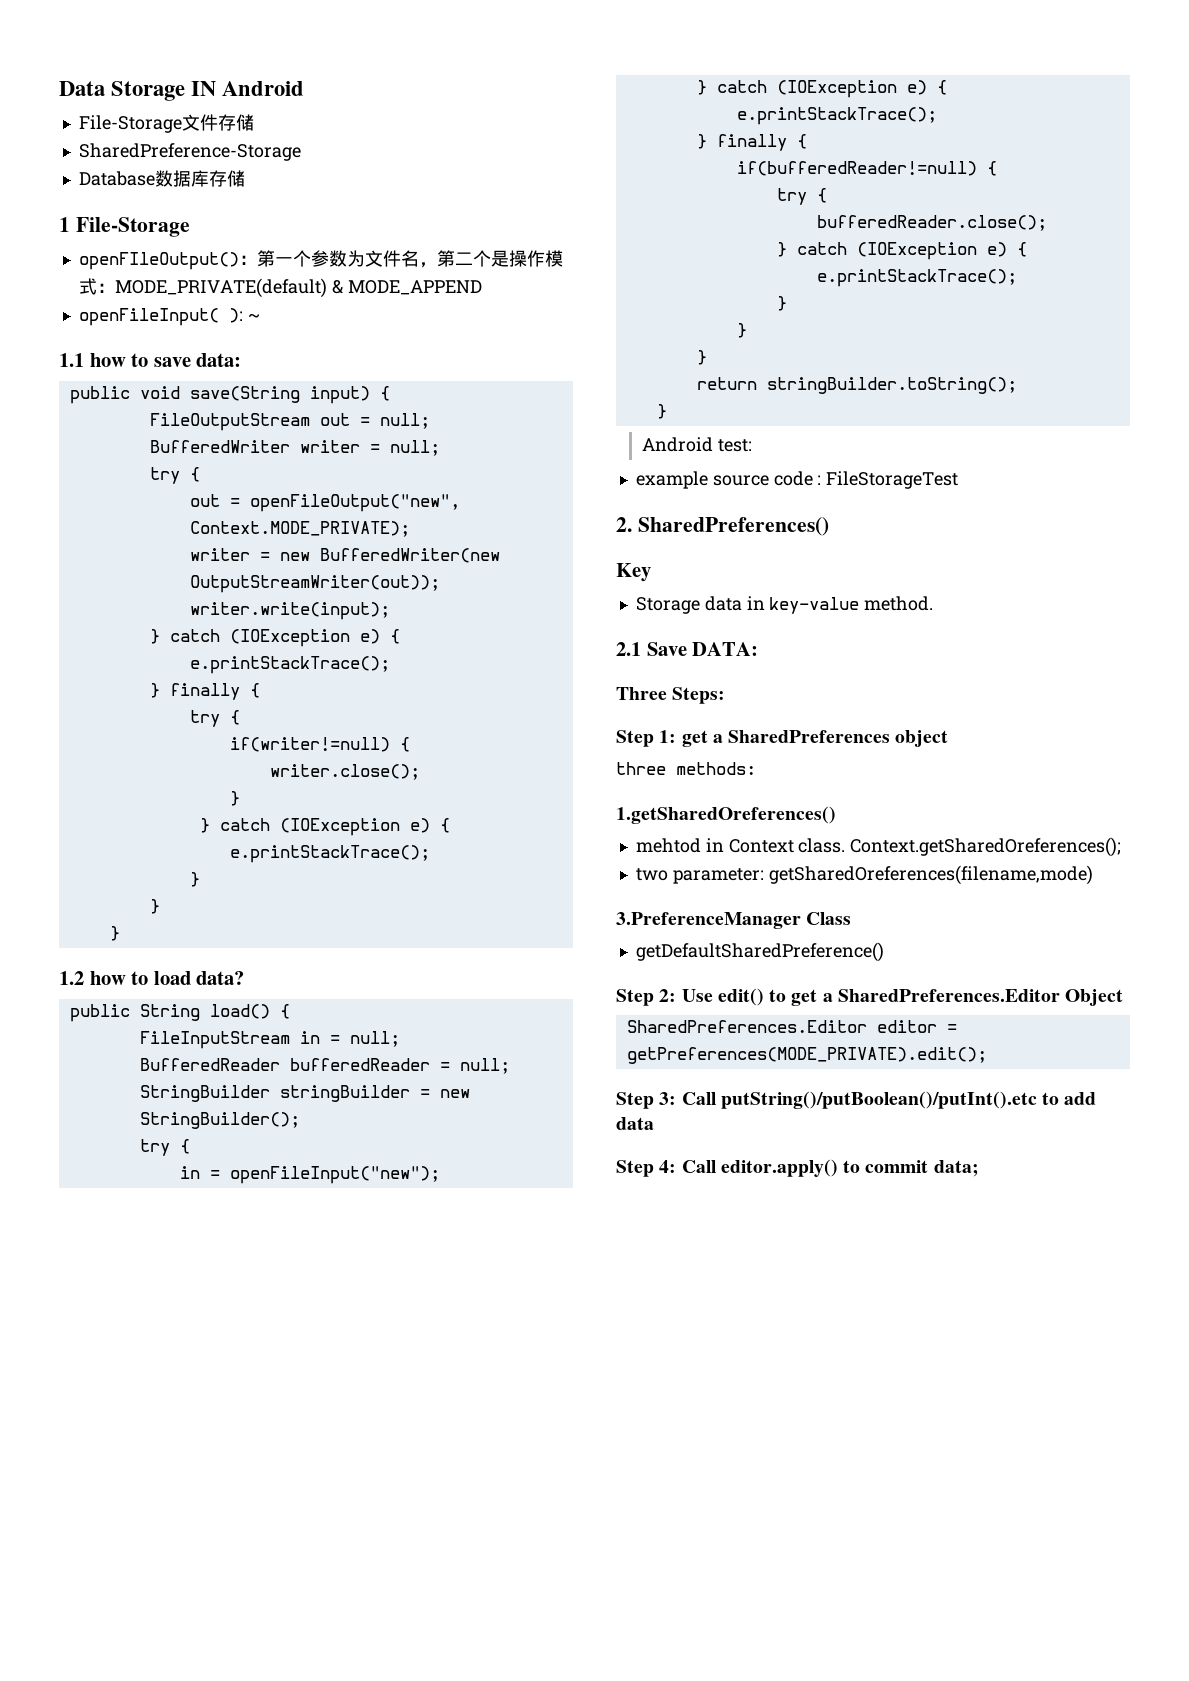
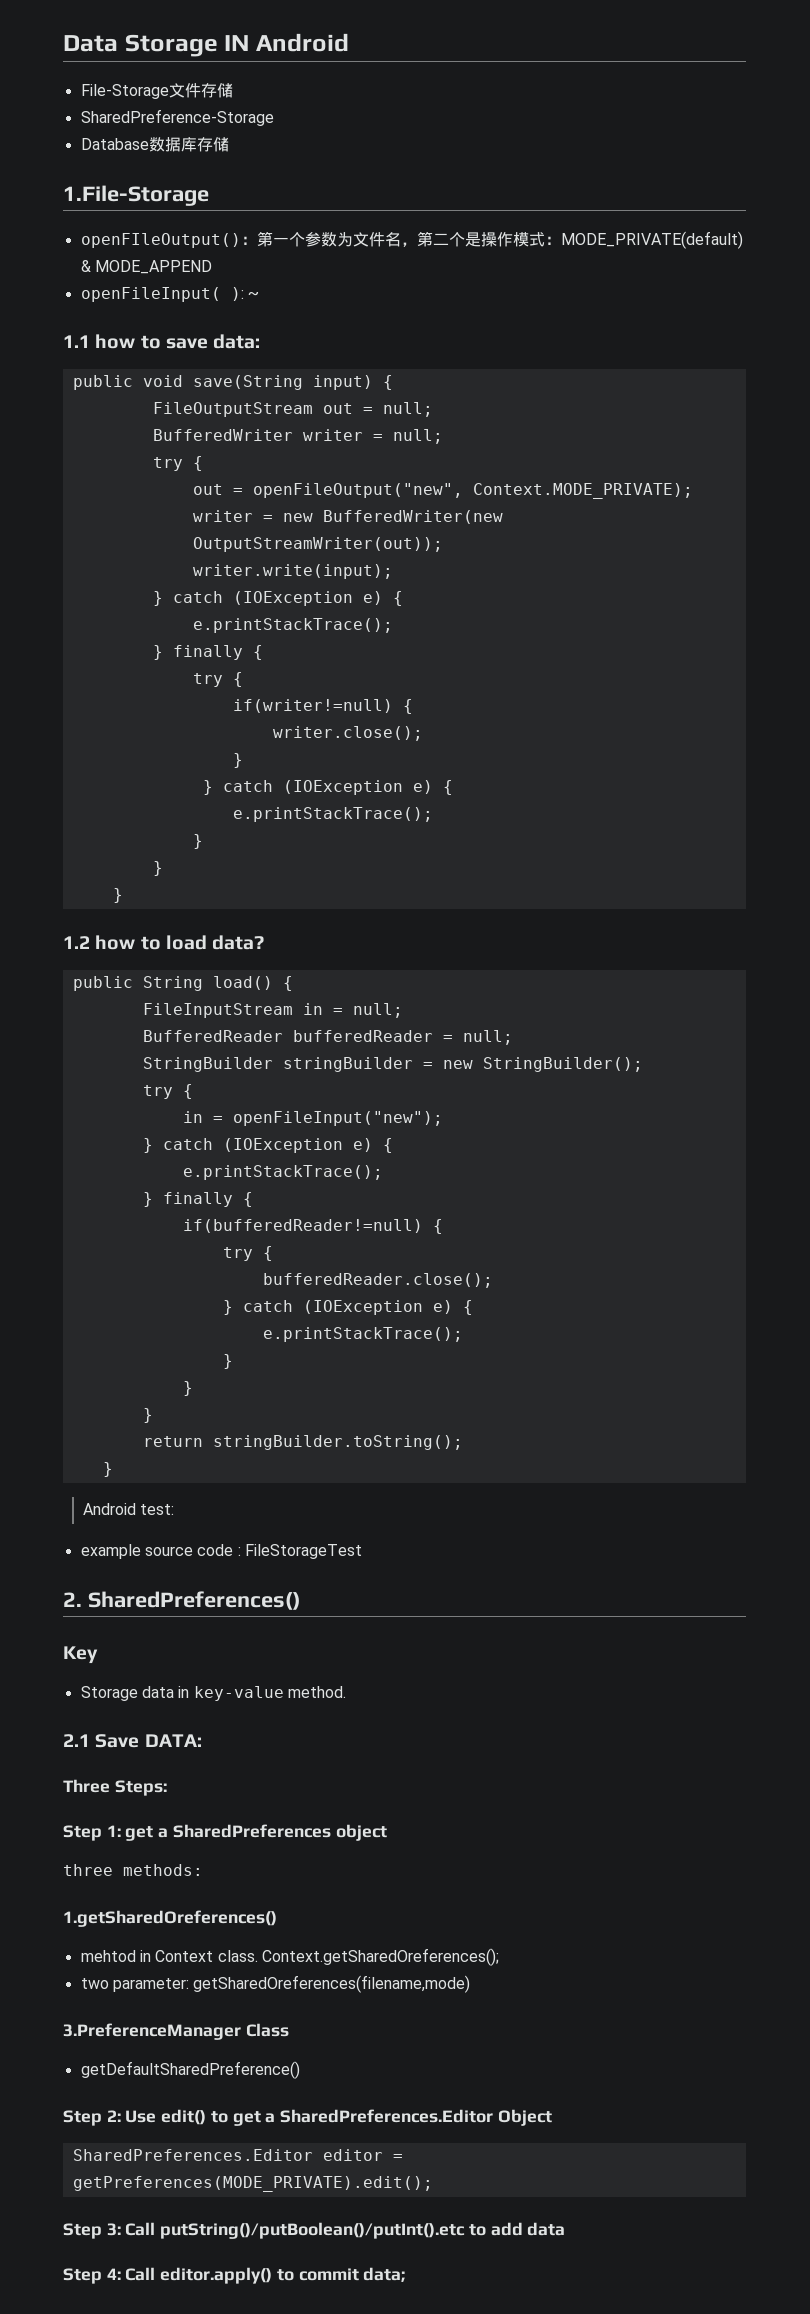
- 1 File-Storage
+ 1.File-Storage

